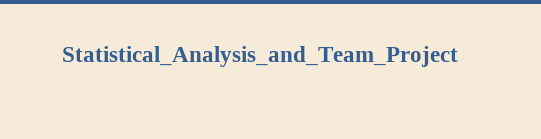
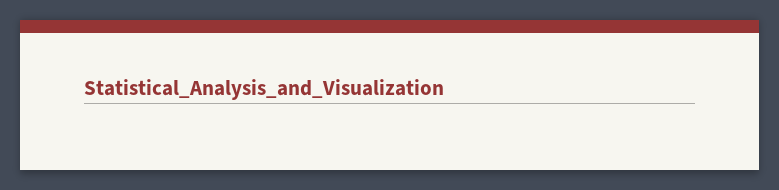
- Statistical_Analysis_and_Team_Project
+ Statistical_Analysis_and_Visualization

